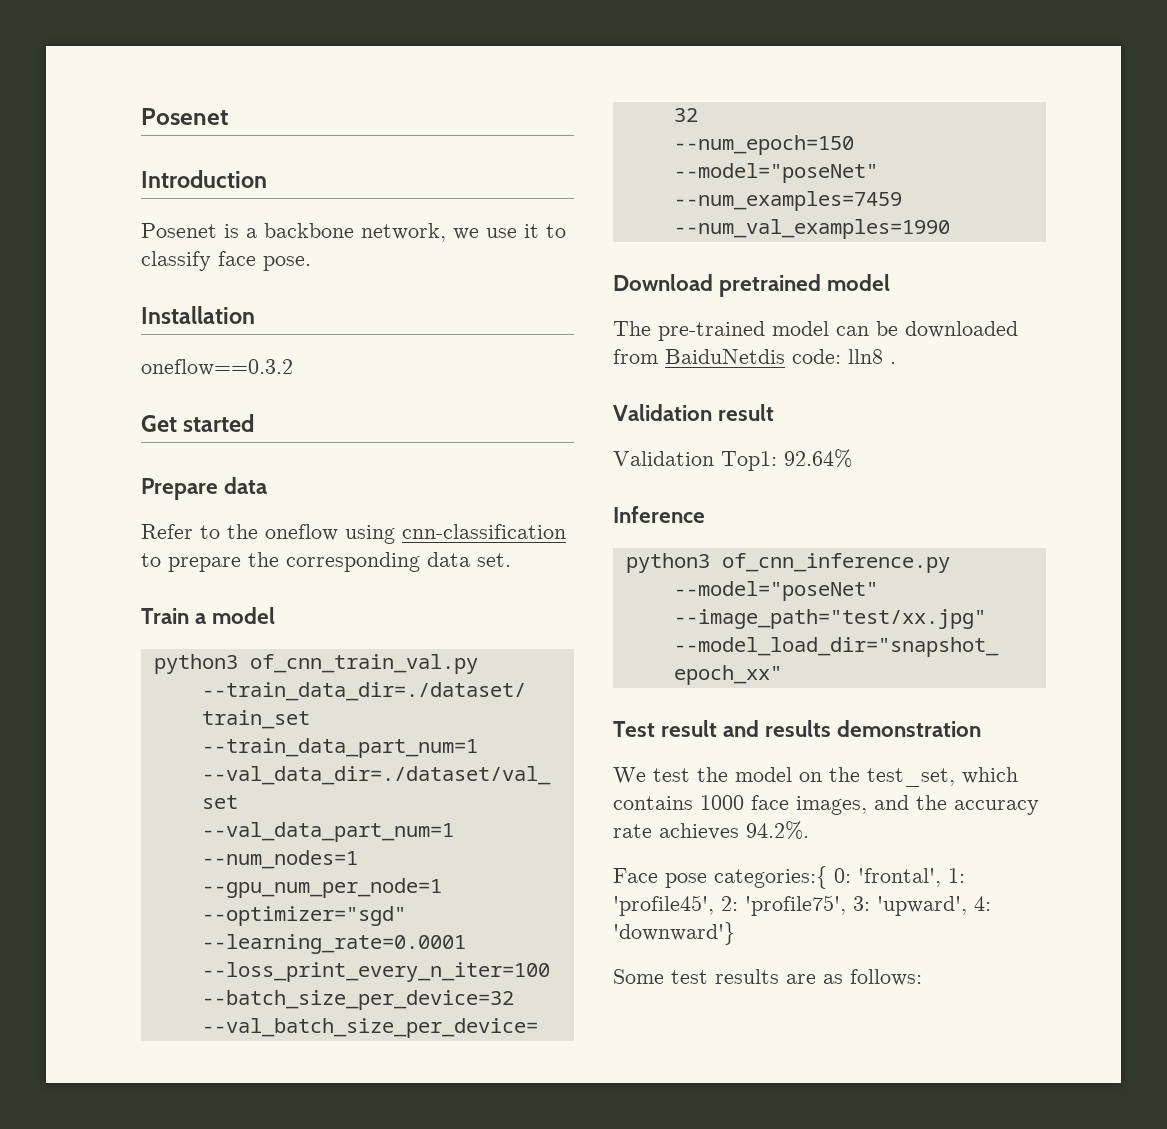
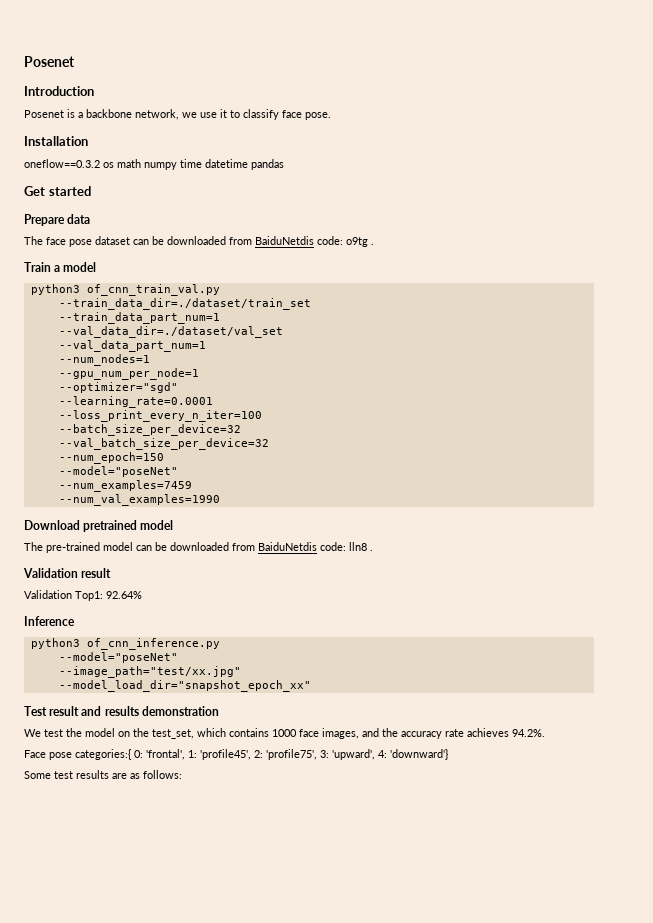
- oneflow==0.3.2
+ oneflow==0.3.2 os math numpy time datetime pandas
  Get started
  Prepare data
- Refer to the oneflow using cnn-classification to prepare the corresponding data set.
+ The face pose dataset can be downloaded from BaiduNetdis code: o9tg .

